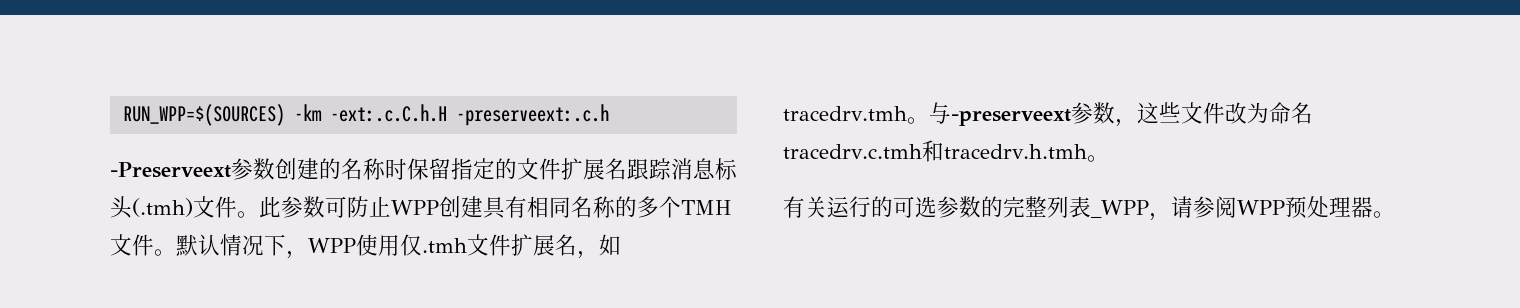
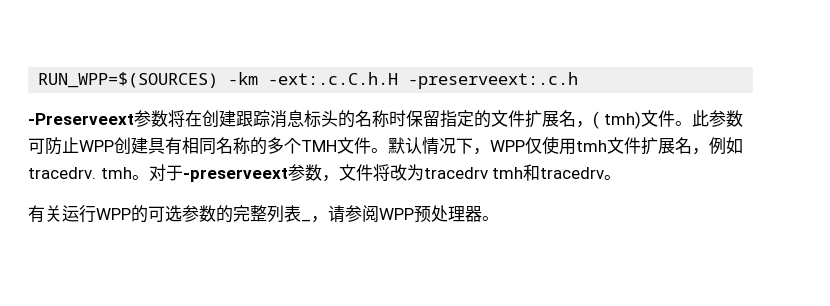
- -Preserveext参数创建的名称时保留指定的文件扩展名跟踪消息标头(.tmh)文件。
+ -Preserveext参数将在创建跟踪消息标头的名称时保留指定的文件扩展名，( tmh)文件。
- 默认情况下，WPP使用仅.tmh文件扩展名，如tracedrv.tmh。与-preserveext参数，这些文件改为命名tracedrv.c.tmh和tracedrv.h.tmh。
+ 默认情况下，WPP仅使用tmh文件扩展名，例如tracedrv. tmh。对于-preserveext参数，文件将改为tracedrv tmh和tracedrv。
- 有关运行的可选参数的完整列表_WPP，请参阅WPP预处理器。
+ 有关运行WPP的可选参数的完整列表_，请参阅WPP预处理器。

